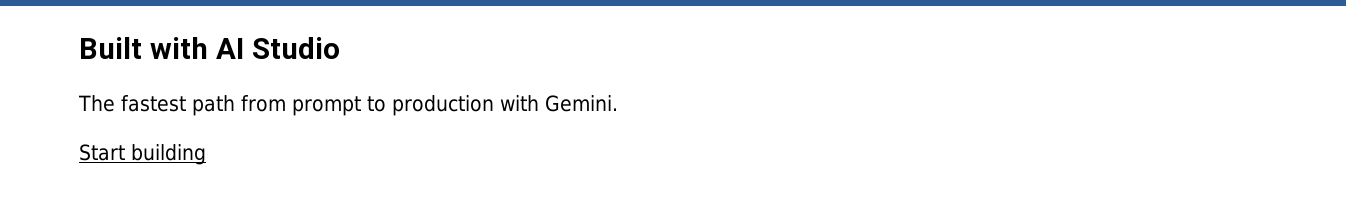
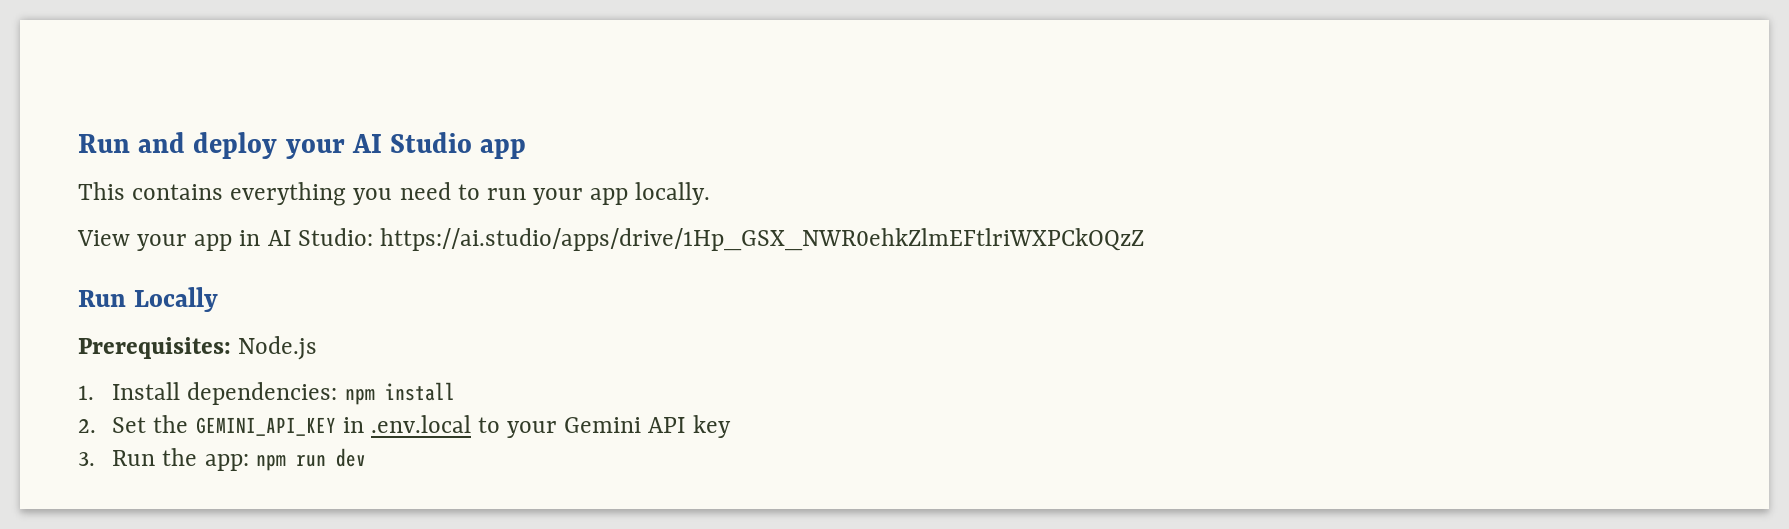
- Built with AI Studio
- The fastest path from prompt to production with Gemini.
- Start building
+ Run and deploy your AI Studio app
+ This contains everything you need to run your app locally.
+ View your app in AI Studio: https://ai.studio/apps/drive/1Hp_GSX_NWR0ehkZlmEFtlriWXPCkOQzZ
+ Run Locally
+ Prerequisites: Node.js
+ 1. Install dependencies: npm install
+ 2. Set the GEMINI_API_KEY in .env.local to your Gemini API key
+ 3. Run the app: npm run dev

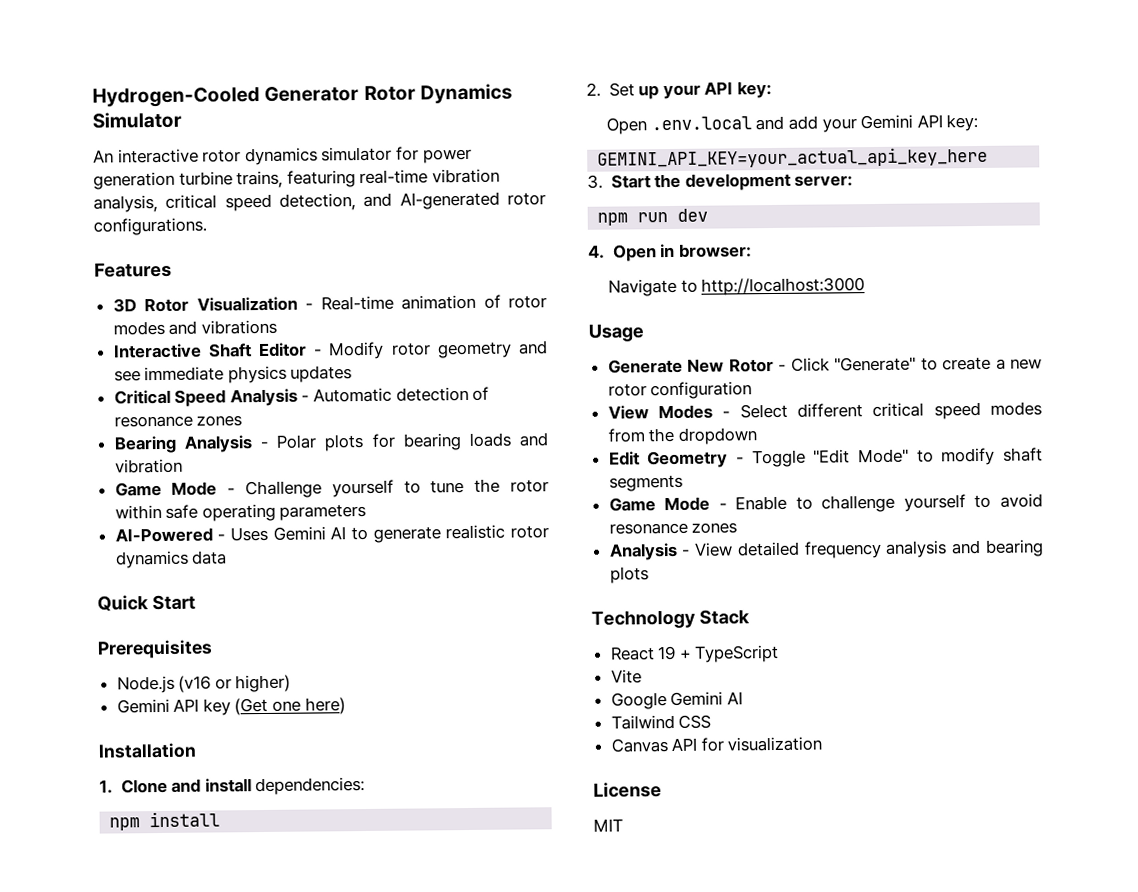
- Run and deploy your AI Studio app
- This contains everything you need to run your app locally.
- View your app in AI Studio: https://ai.studio/apps/drive/1Hp_GSX_NWR0ehkZlmEFtlriWXPCkOQzZ
- Run Locally
- Prerequisites: Node.js
- 1. Install dependencies: npm install
+ Hydrogen-Cooled Generator Rotor Dynamics Simulator
+ An interactive rotor dynamics simulator for power generation turbine trains, featuring real-time vibration analysis, critical speed detection, and AI-generated rotor configurations.
+ Features
+ 3D Rotor Visualization - Real-time animation of rotor modes and vibrations
+ Interactive Shaft Editor - Modify rotor geometry and see immediate physics updates
+ Critical Speed Analysis - Automatic detection of resonance zones
+ Bearing Analysis - Polar plots for bearing loads and vibration
+ Game Mode - Challenge yourself to tune the rotor within safe operating parameters
+ AI-Powered - Uses Gemini AI to generate realistic rotor dynamics data
+ Quick Start
+ Prerequisites
+ Node.js (v16 or higher)
+ Gemini API key (Get one here)
+ Installation
+ 1. Clone and install dependencies:
+ npm install
- 2. Set the GEMINI_API_KEY in .env.local to your Gemini API key
+ 2. Set up your API key:
+ Open .env.local and add your Gemini API key:
+ GEMINI_API_KEY=your_actual_api_key_here
- 3. Run the app: npm run dev
+ 3. Start the development server:
+ npm run dev
+ 4. Open in browser:
+ Navigate to http://localhost:3000
+ Usage
+ Generate New Rotor - Click "Generate" to create a new rotor configuration
+ View Modes - Select different critical speed modes from the dropdown
+ Edit Geometry - Toggle "Edit Mode" to modify shaft segments
+ Game Mode - Enable to challenge yourself to avoid resonance zones
+ Analysis - View detailed frequency analysis and bearing plots
+ Technology Stack
+ React 19 + TypeScript
+ Vite
+ Google Gemini AI
+ Tailwind CSS
+ Canvas API for visualization
+ License
+ MIT

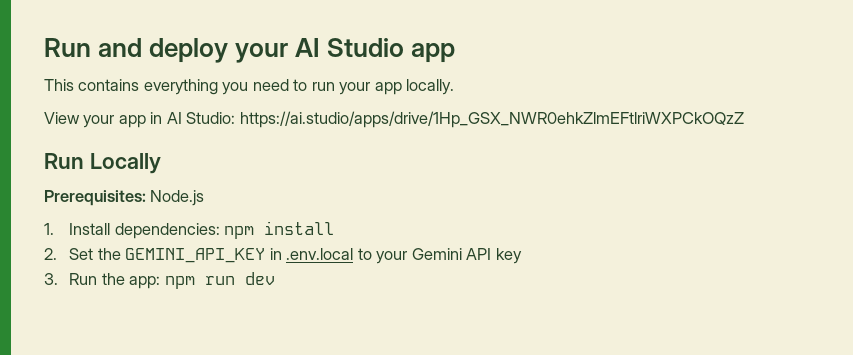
- Hydrogen-Cooled Generator Rotor Dynamics Simulator
- An interactive rotor dynamics simulator for power generation turbine trains, featuring real-time vibration analysis, critical speed detection, and AI-generated rotor configurations.
- Features
- 3D Rotor Visualization - Real-time animation of rotor modes and vibrations
- Interactive Shaft Editor - Modify rotor geometry and see immediate physics updates
- Critical Speed Analysis - Automatic detection of resonance zones
- Bearing Analysis - Polar plots for bearing loads and vibration
- Game Mode - Challenge yourself to tune the rotor within safe operating parameters
- AI-Powered - Uses Gemini AI to generate realistic rotor dynamics data
- Quick Start
- Prerequisites
- Node.js (v16 or higher)
- Gemini API key (Get one here)
- Installation
- 1. Clone and install dependencies:
- npm install
+ Run and deploy your AI Studio app
+ This contains everything you need to run your app locally.
+ View your app in AI Studio: https://ai.studio/apps/drive/1Hp_GSX_NWR0ehkZlmEFtlriWXPCkOQzZ
+ Run Locally
+ Prerequisites: Node.js
+ 1. Install dependencies: npm install
- 2. Set up your API key:
- Open .env.local and add your Gemini API key:
- GEMINI_API_KEY=your_actual_api_key_here
+ 2. Set the GEMINI_API_KEY in .env.local to your Gemini API key
- 3. Start the development server:
- npm run dev
+ 3. Run the app: npm run dev
- 4. Open in browser:
- Navigate to http://localhost:3000
- Usage
- Generate New Rotor - Click "Generate" to create a new rotor configuration
- View Modes - Select different critical speed modes from the dropdown
- Edit Geometry - Toggle "Edit Mode" to modify shaft segments
- Game Mode - Enable to challenge yourself to avoid resonance zones
- Analysis - View detailed frequency analysis and bearing plots
- Technology Stack
- React 19 + TypeScript
- Vite
- Google Gemini AI
- Tailwind CSS
- Canvas API for visualization
- License
- MIT

